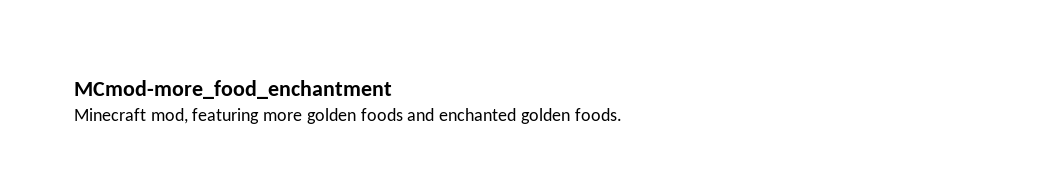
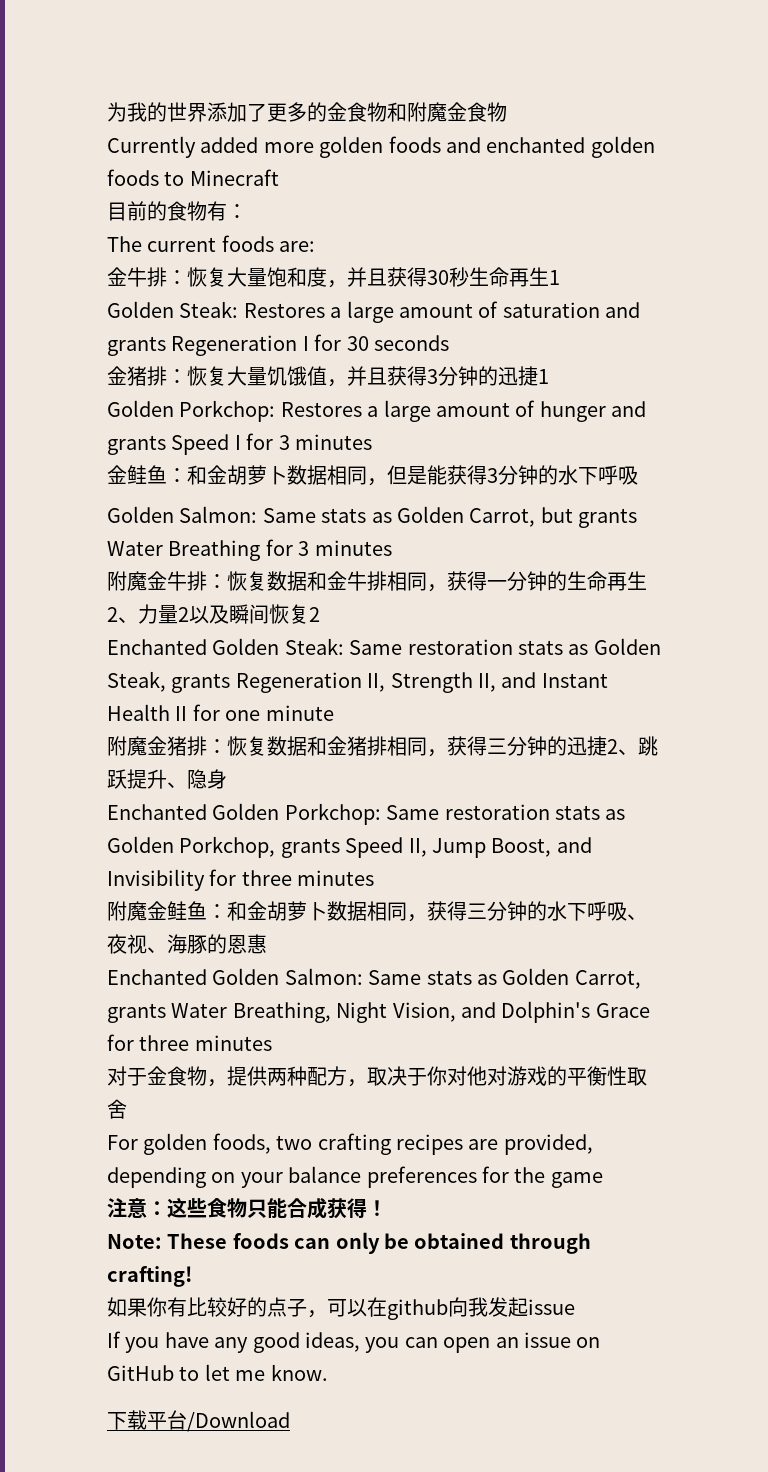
- MCmod-more_food_enchantment
- Minecraft mod, featuring more golden foods and enchanted golden foods.
+ 为我的世界添加了更多的金食物和附魔金食物
+ Currently added more golden foods and enchanted golden foods to Minecraft
+ 目前的食物有：
+ The current foods are:
+ 金牛排：恢复大量饱和度，并且获得30秒生命再生1
+ Golden Steak: Restores a large amount of saturation and grants Regeneration I for 30 seconds
+ 金猪排：恢复大量饥饿值，并且获得3分钟的迅捷1
+ Golden Porkchop: Restores a large amount of hunger and grants Speed I for 3 minutes
+ 金鲑鱼：和金胡萝卜数据相同，但是能获得3分钟的水下呼吸
+ Golden Salmon: Same stats as Golden Carrot, but grants Water Breathing for 3 minutes
+ 附魔金牛排：恢复数据和金牛排相同，获得一分钟的生命再生2、力量2以及瞬间恢复2
+ Enchanted Golden Steak: Same restoration stats as Golden Steak, grants Regeneration II, Strength II, and Instant Health II for one minute
+ 附魔金猪排：恢复数据和金猪排相同，获得三分钟的迅捷2、跳跃提升、隐身
+ Enchanted Golden Porkchop: Same restoration stats as Golden Porkchop, grants Speed II, Jump Boost, and Invisibility for three minutes
+ 附魔金鲑鱼：和金胡萝卜数据相同，获得三分钟的水下呼吸、夜视、海豚的恩惠
+ Enchanted Golden Salmon: Same stats as Golden Carrot, grants Water Breathing, Night Vision, and Dolphin's Grace for three minutes
+ 对于金食物，提供两种配方，取决于你对他对游戏的平衡性取舍
+ For golden foods, two crafting recipes are provided, depending on your balance preferences for the game
+ 注意：这些食物只能合成获得！
+ Note: These foods can only be obtained through crafting!
+ 如果你有比较好的点子，可以在github向我发起issue
+ If you have any good ideas, you can open an issue on GitHub to let me know.
+ 下载平台/Download

